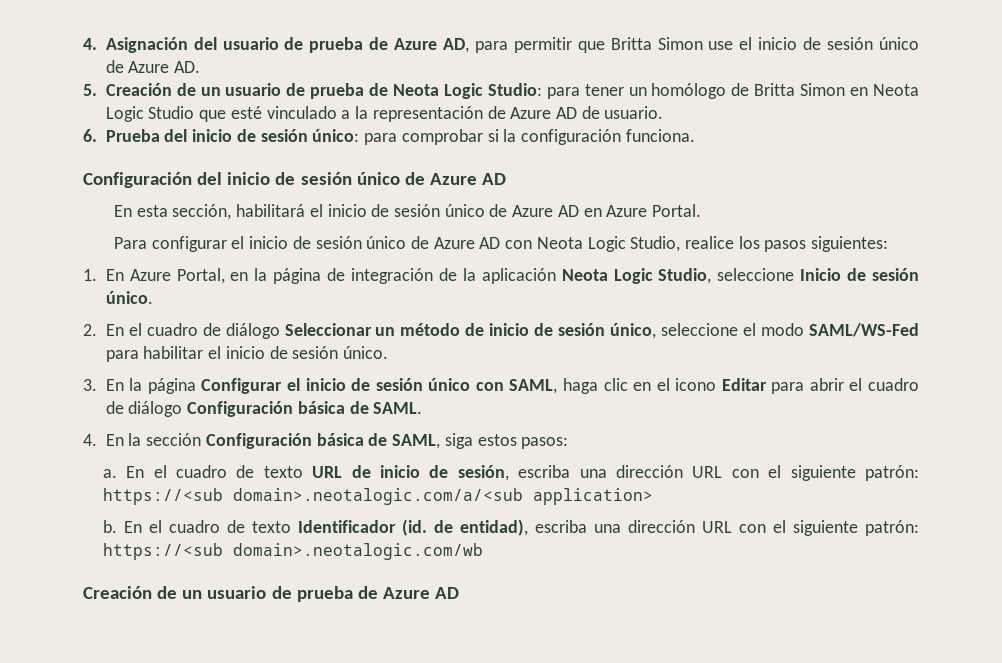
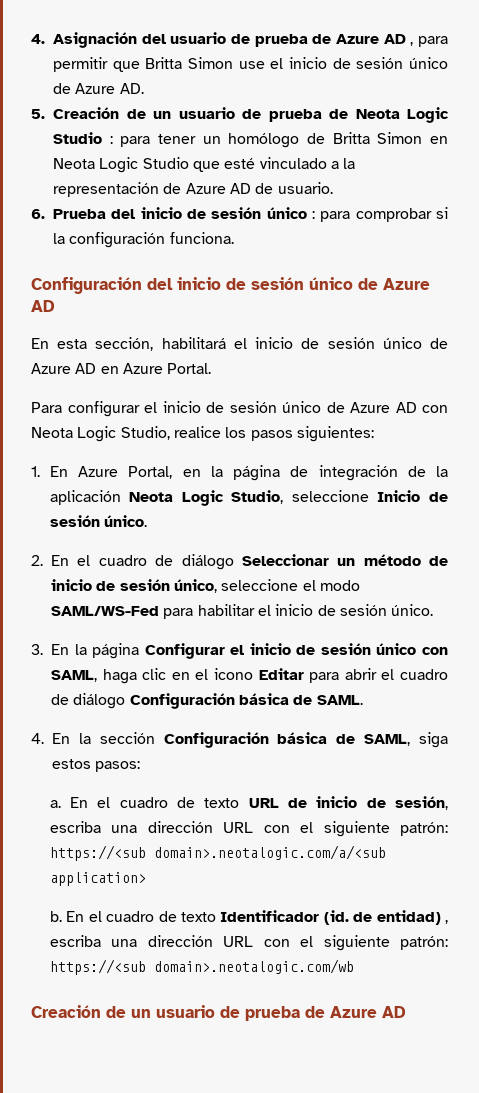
- 4. Asignación del usuario de prueba de Azure AD, para permitir que Britta Simon use el inicio de sesión único de Azure AD.
+ 4. Asignación del usuario de prueba de Azure AD , para permitir que Britta Simon use el inicio de sesión único de Azure AD.
- 5. Creación de un usuario de prueba de Neota Logic Studio: para tener un homólogo de Britta Simon en Neota Logic Studio que esté vinculado a la representación de Azure AD de usuario.
+ 5. Creación de un usuario de prueba de Neota Logic Studio : para tener un homólogo de Britta Simon en Neota Logic Studio que esté vinculado a la representación de Azure AD de usuario.
- 6. Prueba del inicio de sesión único: para comprobar si la configuración funciona.
+ 6. Prueba del inicio de sesión único : para comprobar si la configuración funciona.
- En el cuadro de texto Identificador (id. de entidad), escriba una dirección URL con el siguiente patrón: https://<sub domain>.neotalogic.com/wb
+ En el cuadro de texto Identificador (id. de entidad) , escriba una dirección URL con el siguiente patrón: https://<sub domain>.neotalogic.com/wb

